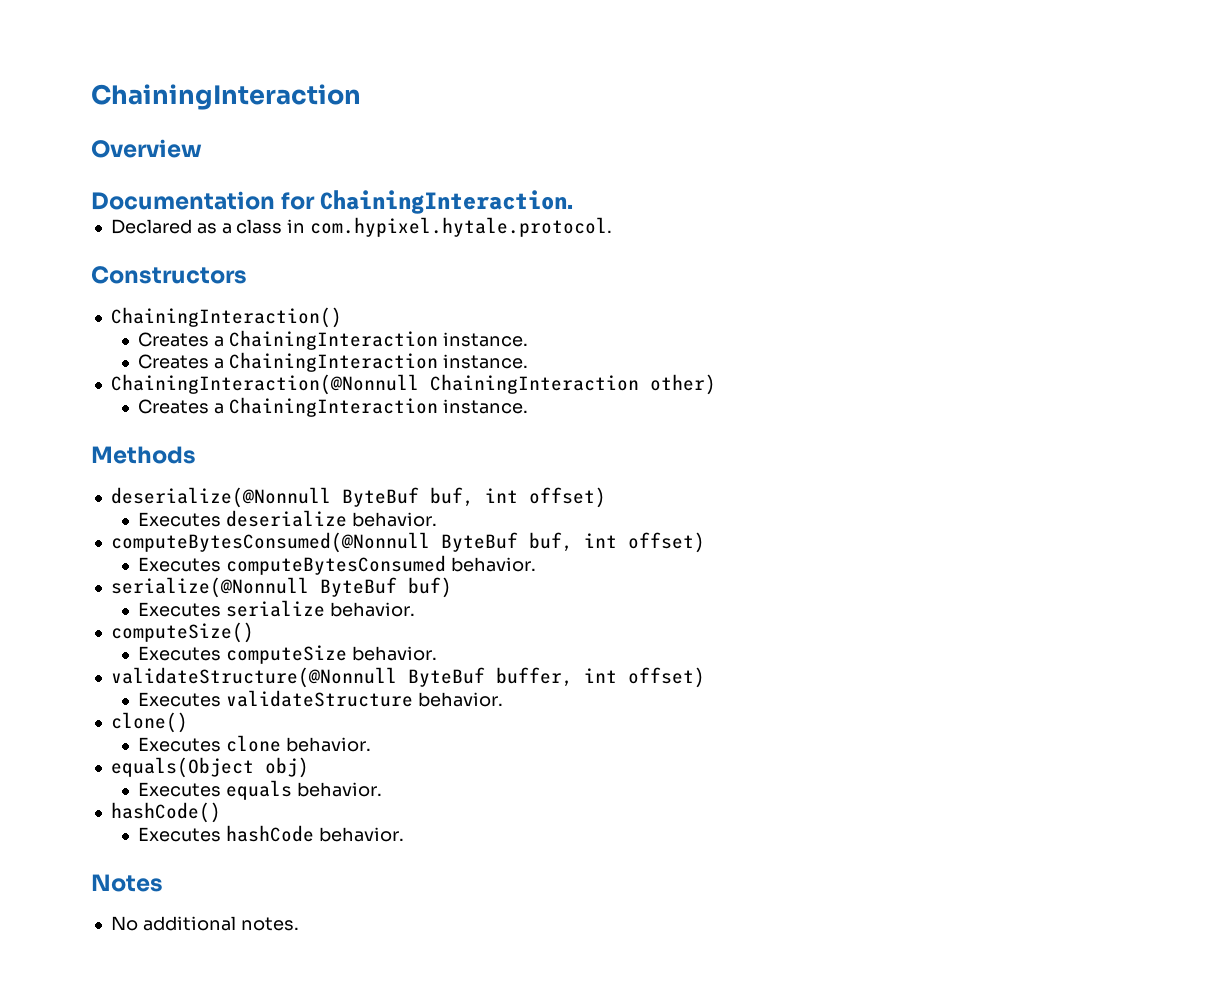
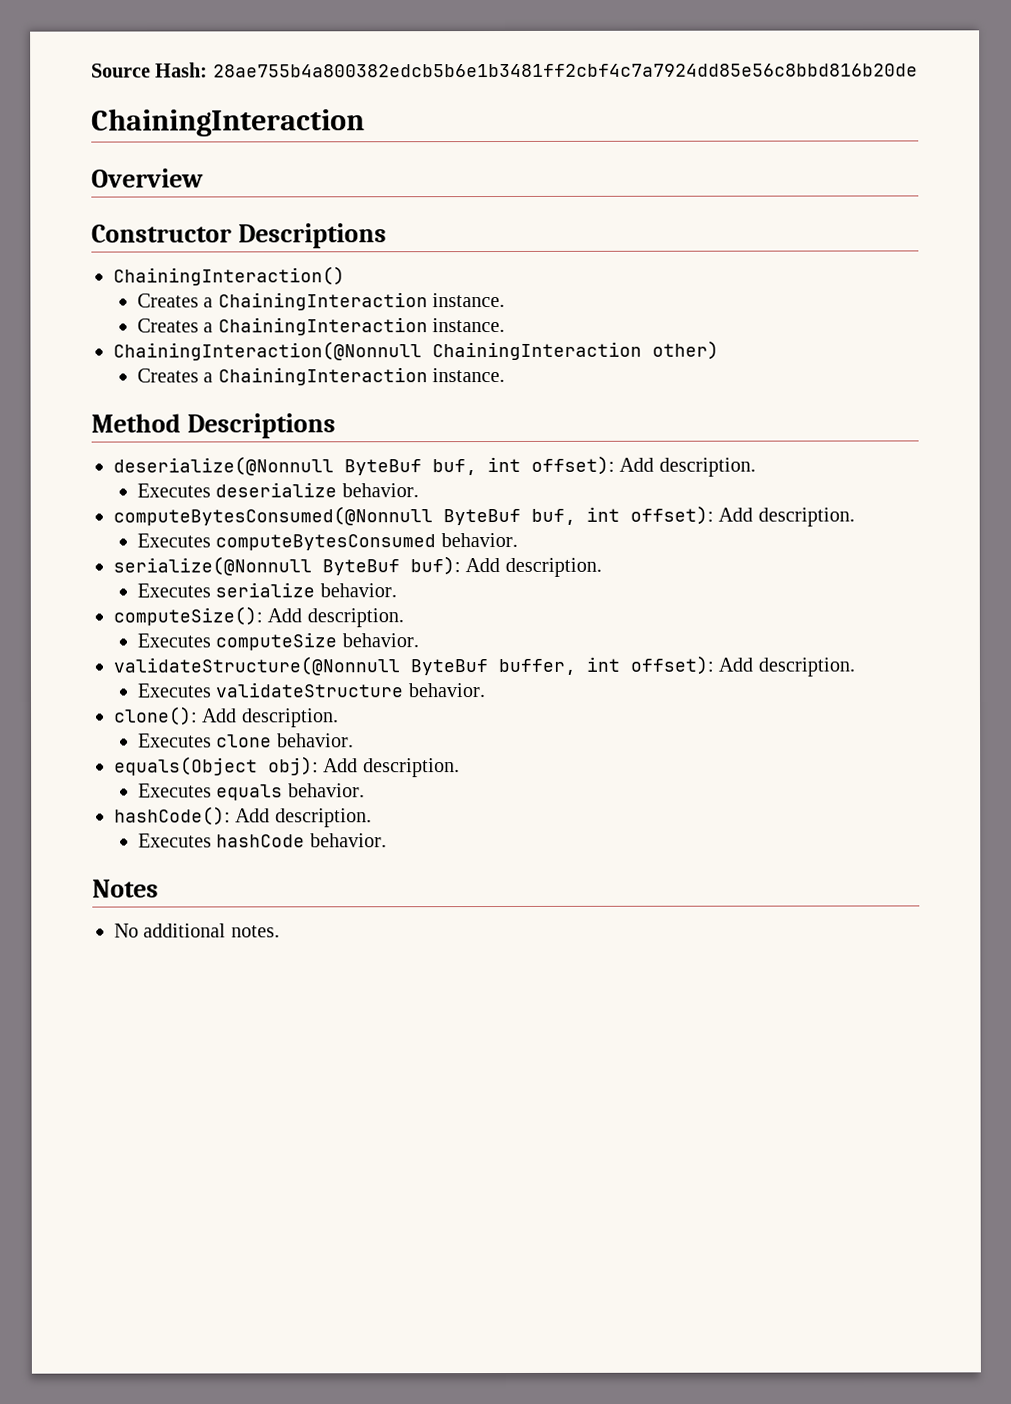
+ Source Hash: 28ae755b4a800382edcb5b6e1b3481ff2cbf4c7a7924dd85e56c8bbd816b20de
- Documentation for ChainingInteraction.
- Declared as a class in com.hypixel.hytale.protocol.
- Constructors
+ Constructor Descriptions
- Methods
+ Method Descriptions
- deserialize(@Nonnull ByteBuf buf, int offset)
+ deserialize(@Nonnull ByteBuf buf, int offset): Add description.
- computeBytesConsumed(@Nonnull ByteBuf buf, int offset)
+ computeBytesConsumed(@Nonnull ByteBuf buf, int offset): Add description.
- serialize(@Nonnull ByteBuf buf)
+ serialize(@Nonnull ByteBuf buf): Add description.
- computeSize()
+ computeSize(): Add description.
- validateStructure(@Nonnull ByteBuf buffer, int offset)
+ validateStructure(@Nonnull ByteBuf buffer, int offset): Add description.
- clone()
+ clone(): Add description.
- equals(Object obj)
+ equals(Object obj): Add description.
- hashCode()
+ hashCode(): Add description.

